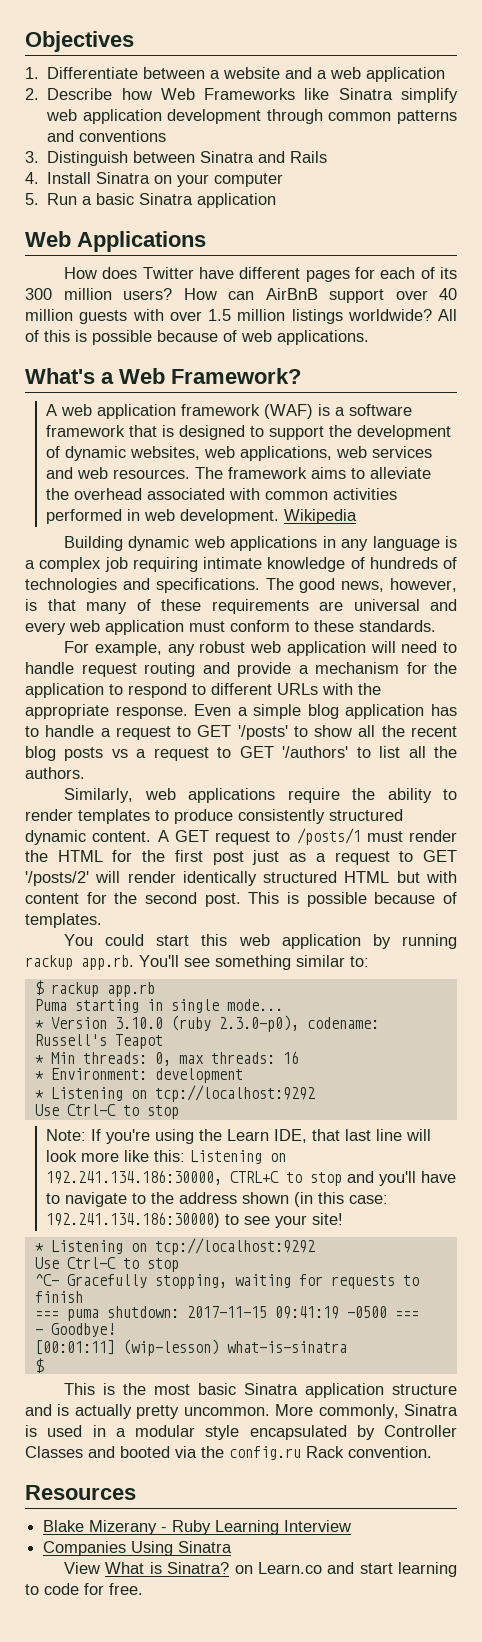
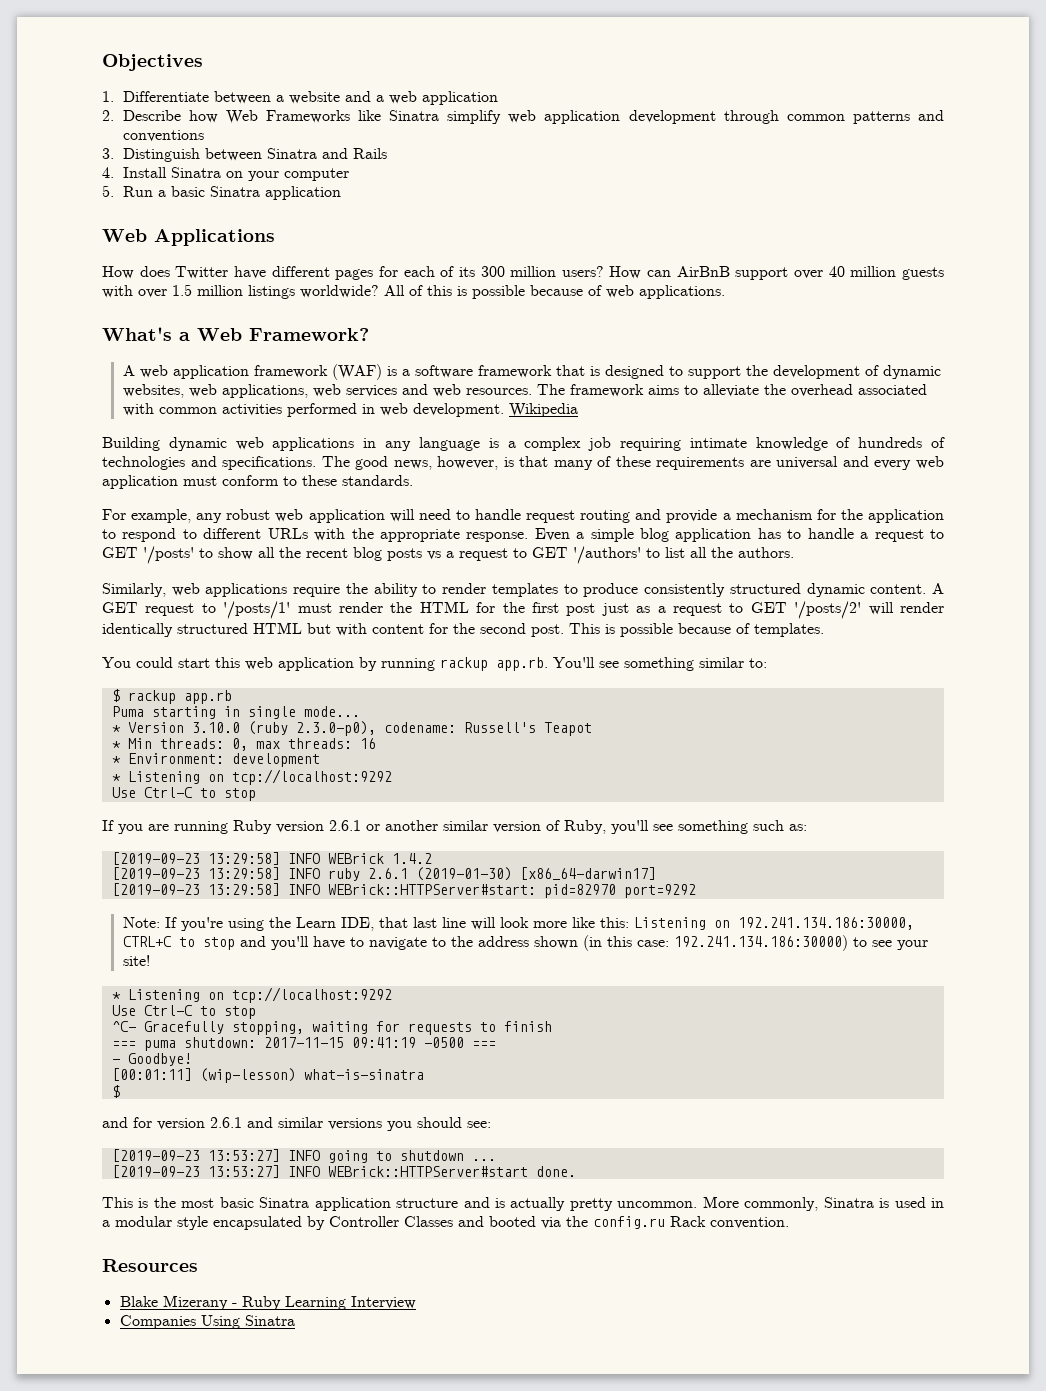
- A GET request to /posts/1 must render the HTML for the first post just as a request to GET '/posts/2' will render identically structured HTML but with content for the second post.
+ A GET request to '/posts/1' must render the HTML for the first post just as a request to GET '/posts/2' will render identically structured HTML but with content for the second post.
+ If you are running Ruby version 2.6.1 or another similar version of Ruby, you'll see something such as:
+ [2019-09-23 13:29:58] INFO WEBrick 1.4.2
+ [2019-09-23 13:29:58] INFO ruby 2.6.1 (2019-01-30) [x86_64-darwin17]
+ [2019-09-23 13:29:58] INFO WEBrick::HTTPServer#start: pid=82970 port=9292
+ and for version 2.6.1 and similar versions you should see:
+ [2019-09-23 13:53:27] INFO going to shutdown ...
+ [2019-09-23 13:53:27] INFO WEBrick::HTTPServer#start done.
- View What is Sinatra? on Learn.co and start learning to code for free.

